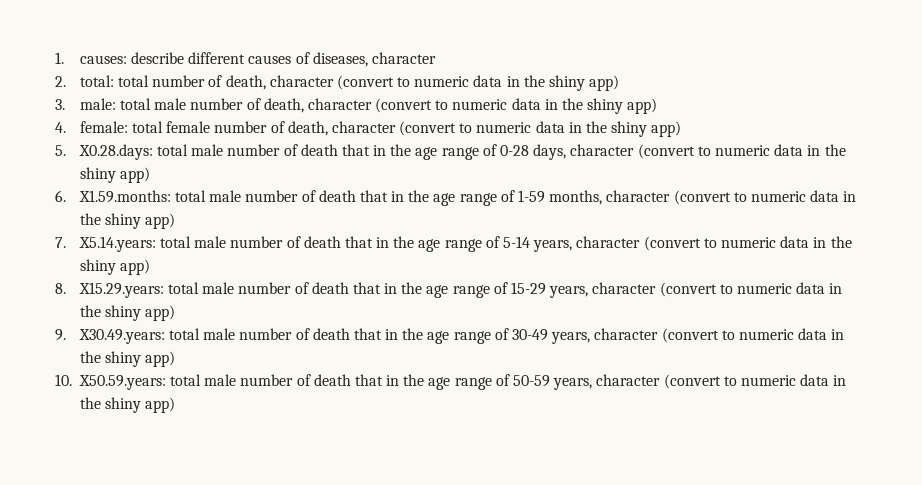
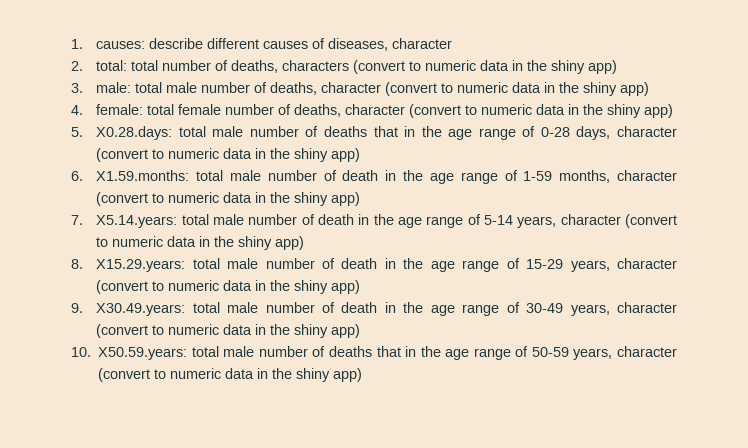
- 2. total: total number of death, character (convert to numeric data in the shiny app)
+ 2. total: total number of deaths, characters (convert to numeric data in the shiny app)
- 3. male: total male number of death, character (convert to numeric data in the shiny app)
+ 3. male: total male number of deaths, character (convert to numeric data in the shiny app)
- 4. female: total female number of death, character (convert to numeric data in the shiny app)
+ 4. female: total female number of deaths, character (convert to numeric data in the shiny app)
- 5. X0.28.days: total male number of death that in the age range of 0-28 days, character (convert to numeric data in the shiny app)
+ 5. X0.28.days: total male number of deaths that in the age range of 0-28 days, character (convert to numeric data in the shiny app)
- 6. X1.59.months: total male number of death that in the age range of 1-59 months, character (convert to numeric data in the shiny app)
+ 6. X1.59.months: total male number of death in the age range of 1-59 months, character (convert to numeric data in the shiny app)
- 7. X5.14.years: total male number of death that in the age range of 5-14 years, character (convert to numeric data in the shiny app)
+ 7. X5.14.years: total male number of death in the age range of 5-14 years, character (convert to numeric data in the shiny app)
- 8. X15.29.years: total male number of death that in the age range of 15-29 years, character (convert to numeric data in the shiny app)
+ 8. X15.29.years: total male number of death in the age range of 15-29 years, character (convert to numeric data in the shiny app)
- 9. X30.49.years: total male number of death that in the age range of 30-49 years, character (convert to numeric data in the shiny app)
+ 9. X30.49.years: total male number of death in the age range of 30-49 years, character (convert to numeric data in the shiny app)
- 10. X50.59.years: total male number of death that in the age range of 50-59 years, character (convert to numeric data in the shiny app)
+ 10. X50.59.years: total male number of deaths that in the age range of 50-59 years, character (convert to numeric data in the shiny app)

